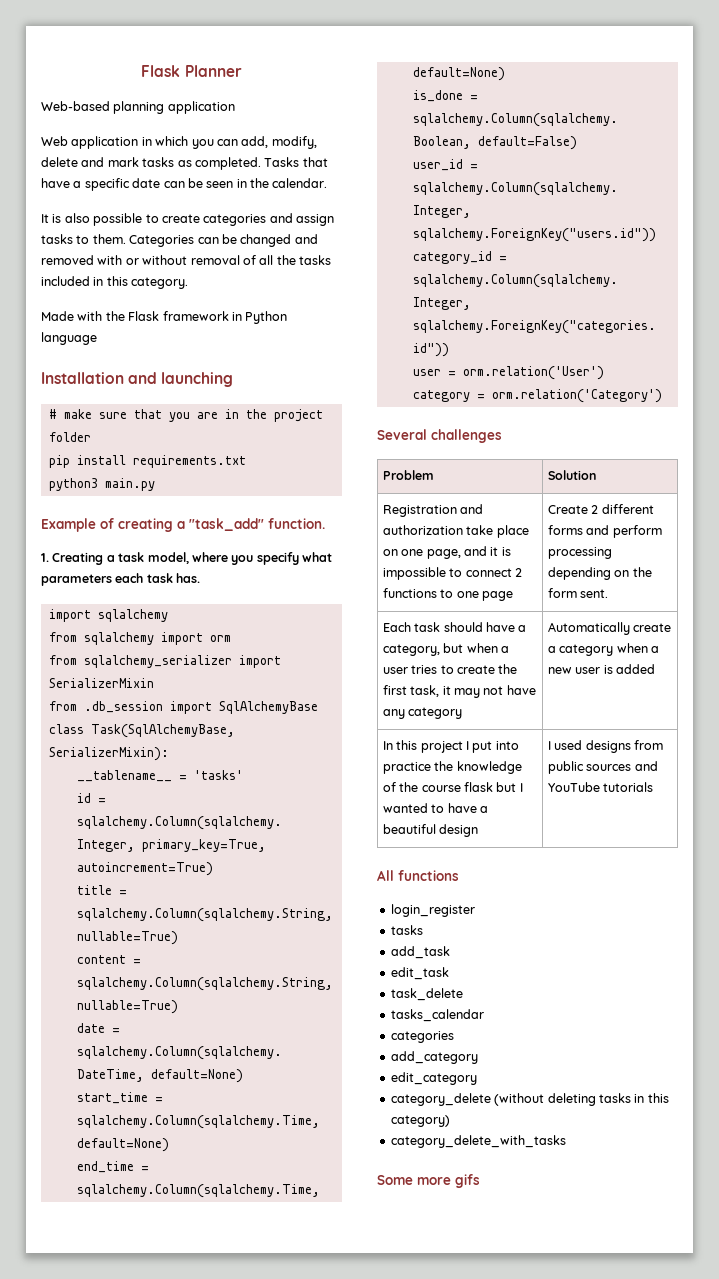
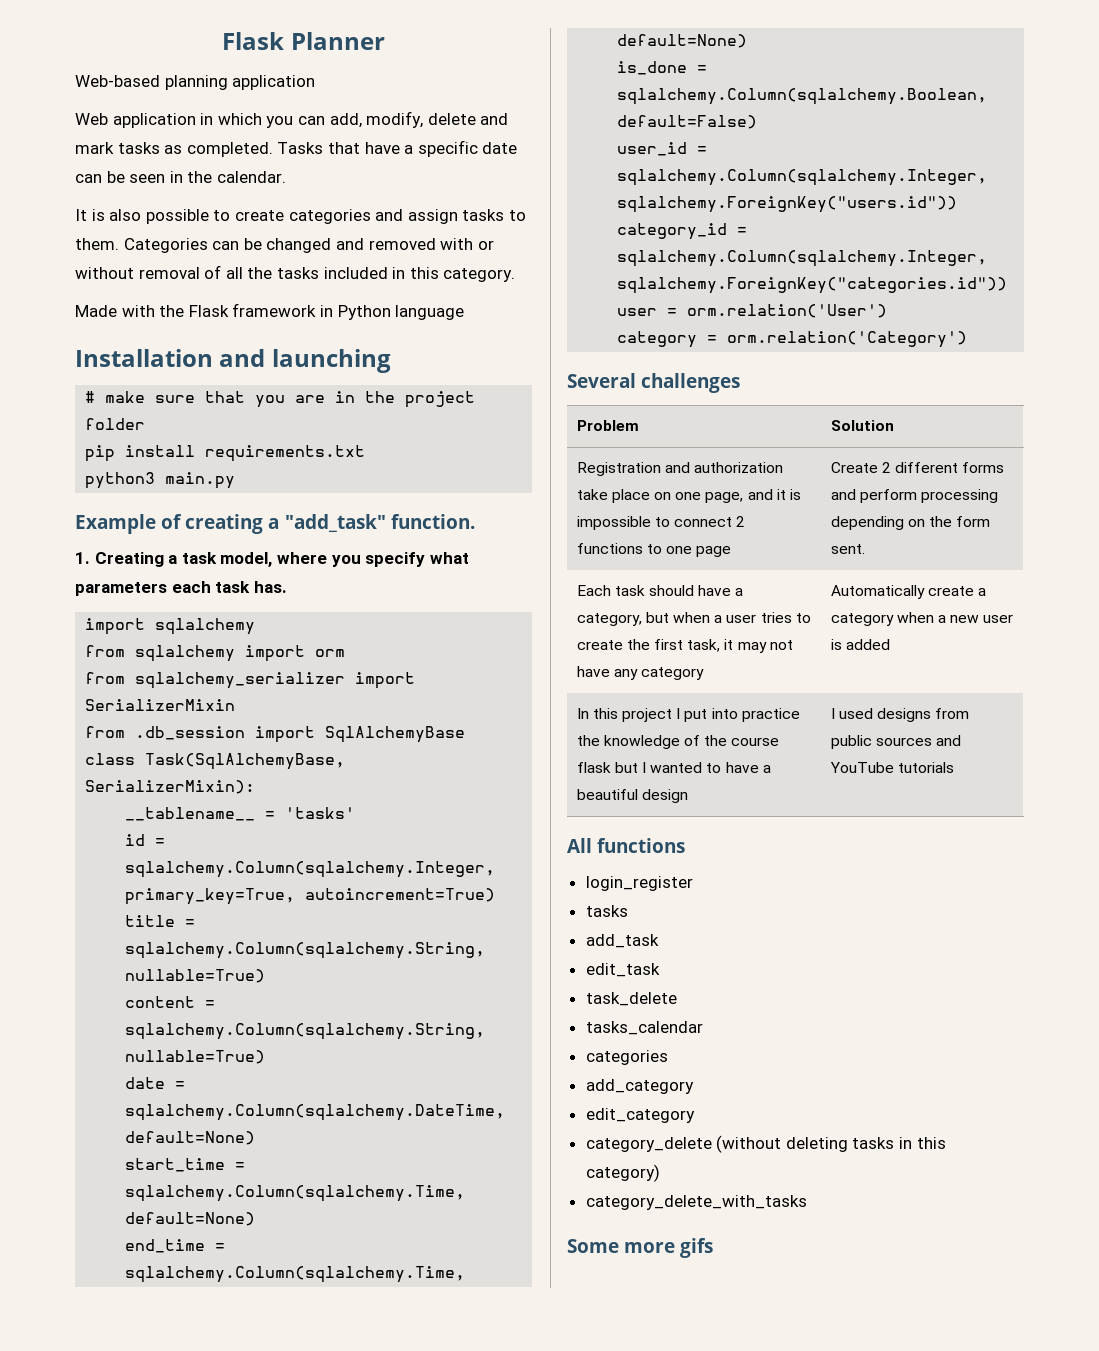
- Example of creating a "task_add" function.
+ Example of creating a "add_task" function.

